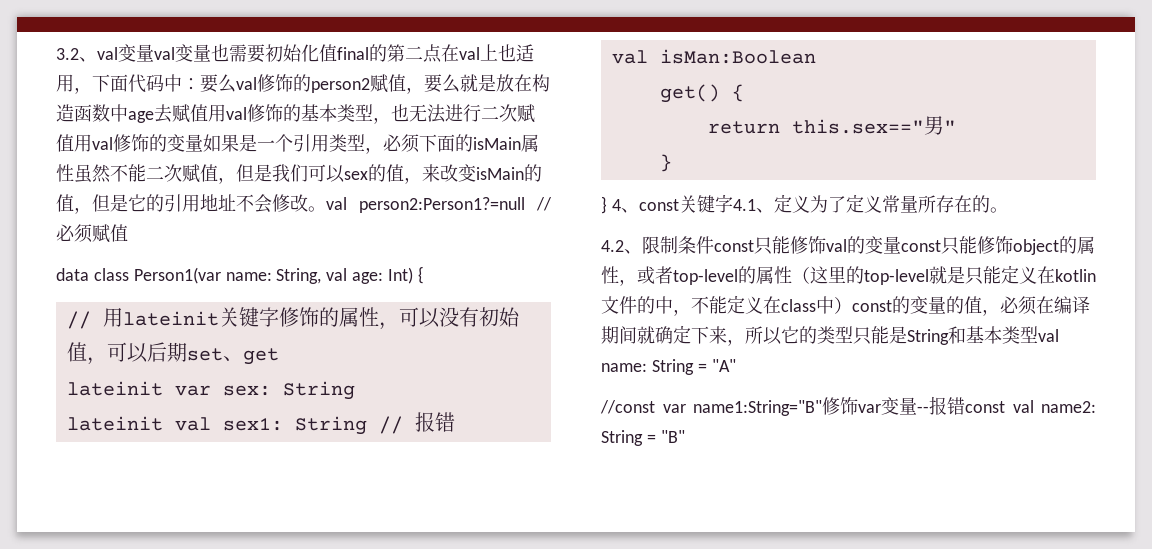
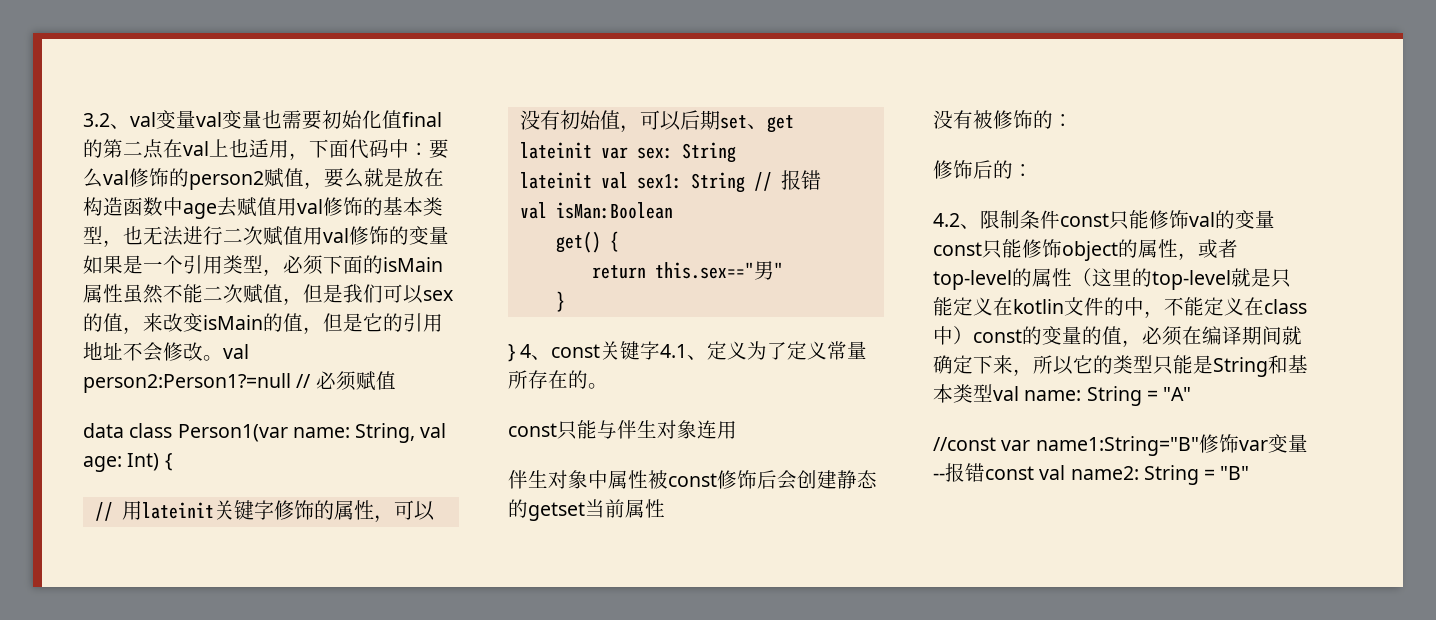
+ const只能与伴生对象连用
+ 伴生对象中属性被const修饰后会创建静态的getset当前属性
+ 没有被修饰的：
+ 修饰后的：

